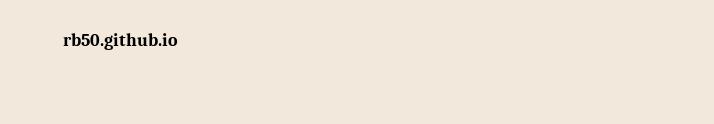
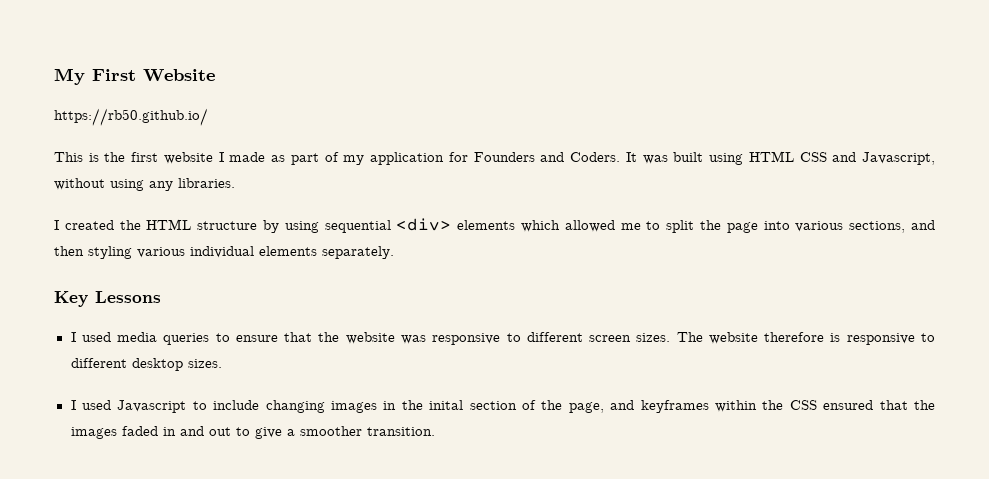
- rb50.github.io
+ My First Website
+ https://rb50.github.io/
+ This is the first website I made as part of my application for Founders and Coders. It was built using HTML CSS and Javascript, without using any libraries.
+ I created the HTML structure by using sequential <div> elements which allowed me to split the page into various sections, and then styling various individual elements separately.
+ Key Lessons
+ I used media queries to ensure that the website was responsive to different screen sizes. The website therefore is responsive to different desktop sizes.
+ I used Javascript to include changing images in the inital section of the page, and keyframes within the CSS ensured that the images faded in and out to give a smoother transition.

